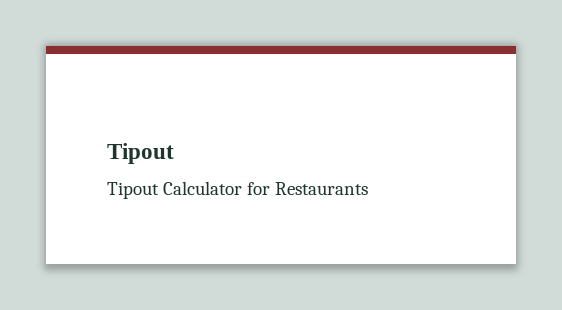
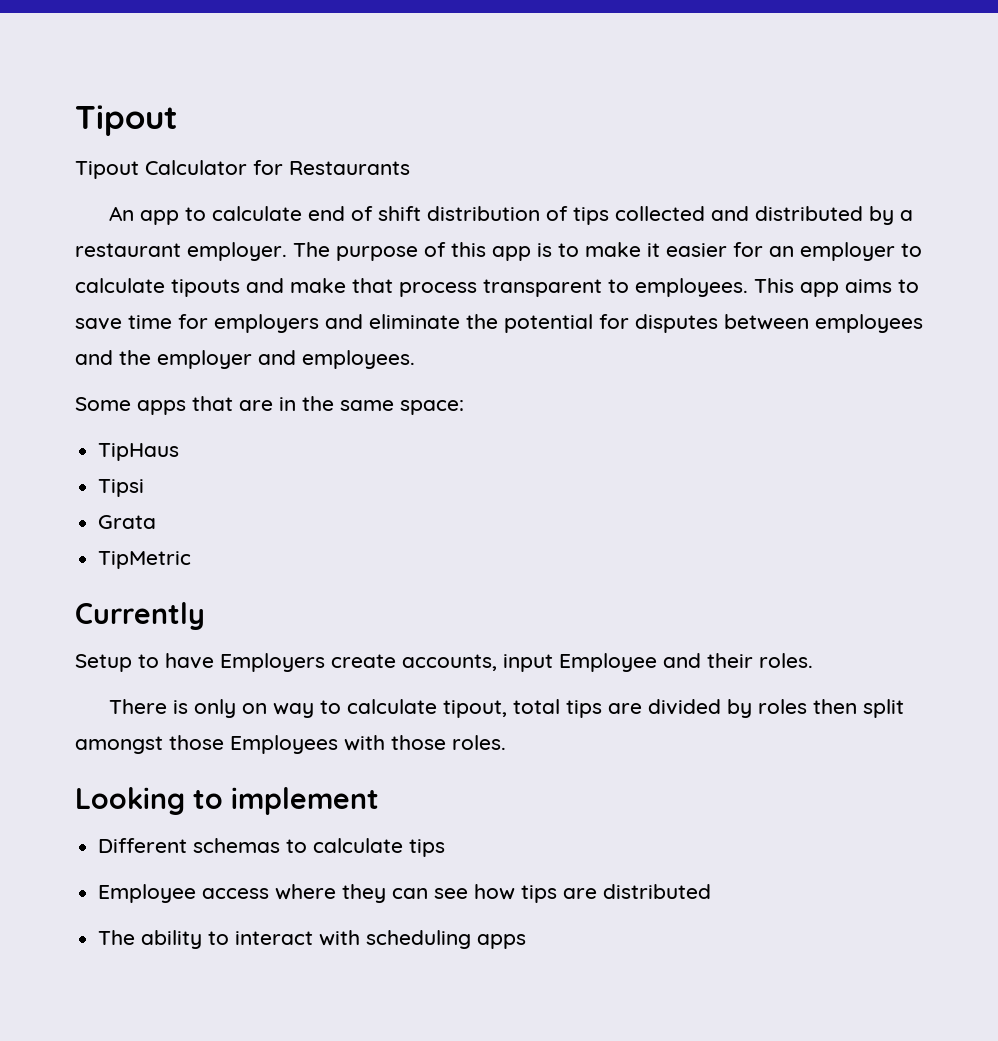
+ An app to calculate end of shift distribution of tips collected and distributed by a restaurant employer. The purpose of this app is to make it easier for an employer to calculate tipouts and make that process transparent to employees. This app aims to save time for employers and eliminate the potential for disputes between employees and the employer and employees.
+ Some apps that are in the same space:
+ TipHaus
+ Tipsi
+ Grata
+ TipMetric
+ Currently
+ Setup to have Employers create accounts, input Employee and their roles.
+ There is only on way to calculate tipout, total tips are divided by roles then split amongst those Employees with those roles.
+ Looking to implement
+ Different schemas to calculate tips
+ Employee access where they can see how tips are distributed
+ The ability to interact with scheduling apps

